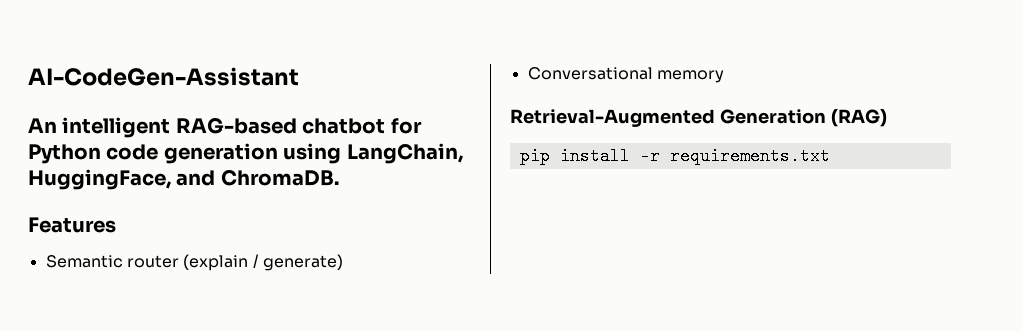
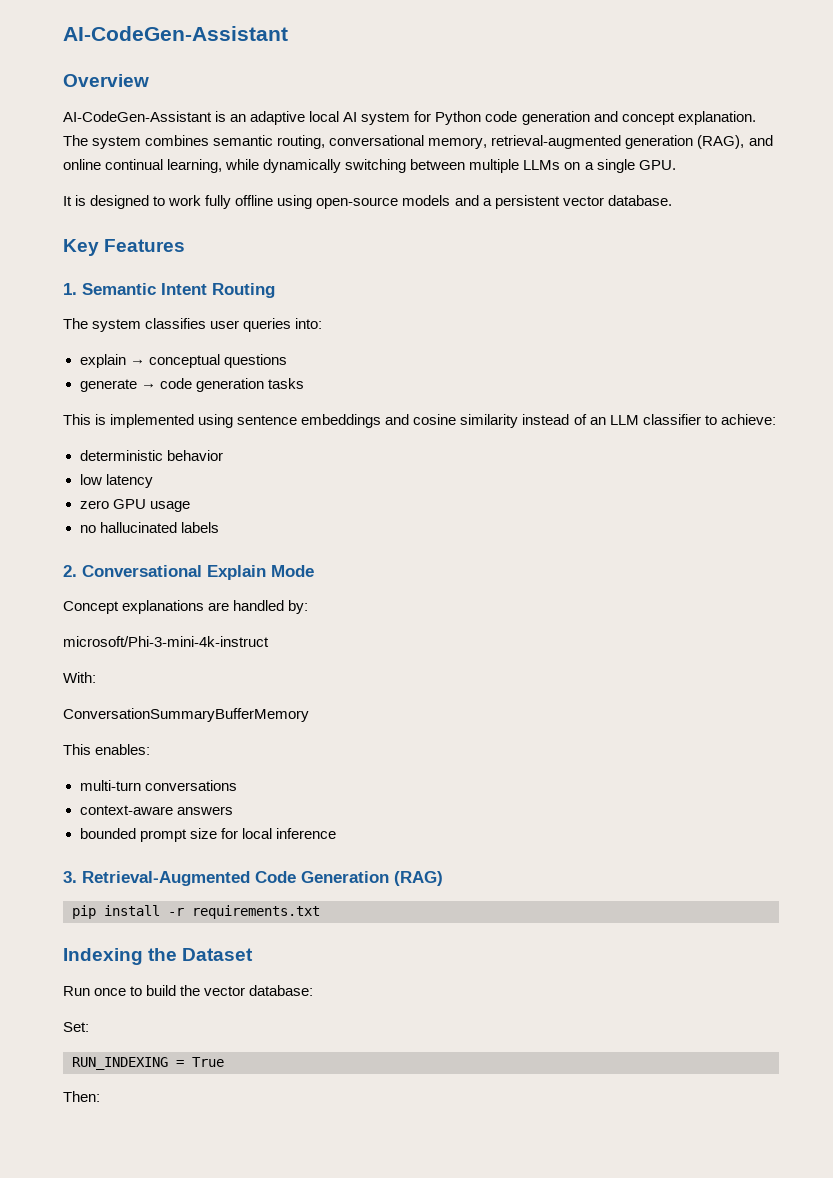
- An intelligent RAG-based chatbot for Python code generation using LangChain, HuggingFace, and ChromaDB.
- Features
- Semantic router (explain / generate)
- Conversational memory
- Retrieval-Augmented Generation (RAG)
+ Overview
+ AI-CodeGen-Assistant is an adaptive local AI system for Python code generation and concept explanation. The system combines semantic routing, conversational memory, retrieval-augmented generation (RAG), and online continual learning, while dynamically switching between multiple LLMs on a single GPU.
+ It is designed to work fully offline using open-source models and a persistent vector database.
+ Key Features
+ 1. Semantic Intent Routing
+ The system classifies user queries into:
+ explain → conceptual questions
+ generate → code generation tasks
+ This is implemented using sentence embeddings and cosine similarity instead of an LLM classifier to achieve:
+ deterministic behavior
+ low latency
+ zero GPU usage
+ no hallucinated labels
+ 2. Conversational Explain Mode
+ Concept explanations are handled by:
+ microsoft/Phi-3-mini-4k-instruct
+ With:
+ ConversationSummaryBufferMemory
+ This enables:
+ multi-turn conversations
+ context-aware answers
+ bounded prompt size for local inference
+ 3. Retrieval-Augmented Code Generation (RAG)
+ Indexing the Dataset
+ Run once to build the vector database:
+ Set:
+ RUN_INDEXING = True
+ Then:

